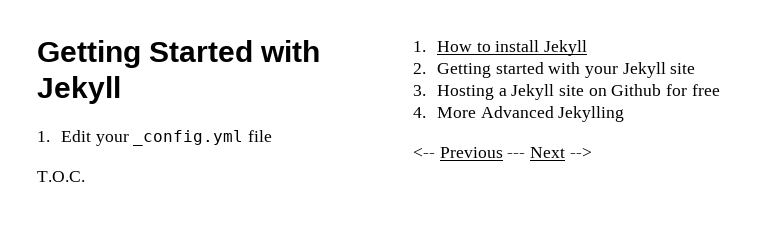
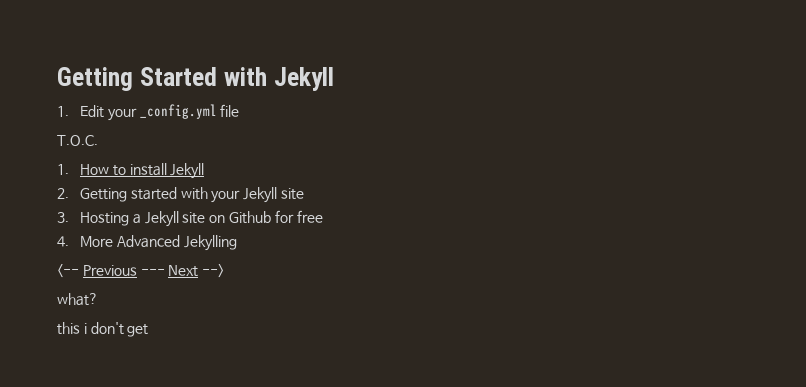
+ what?
+ this i don't get

